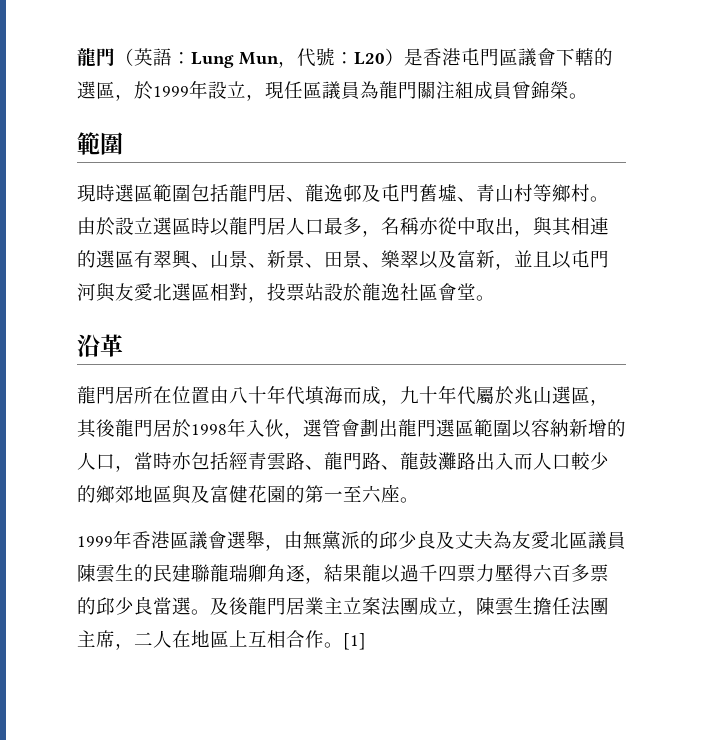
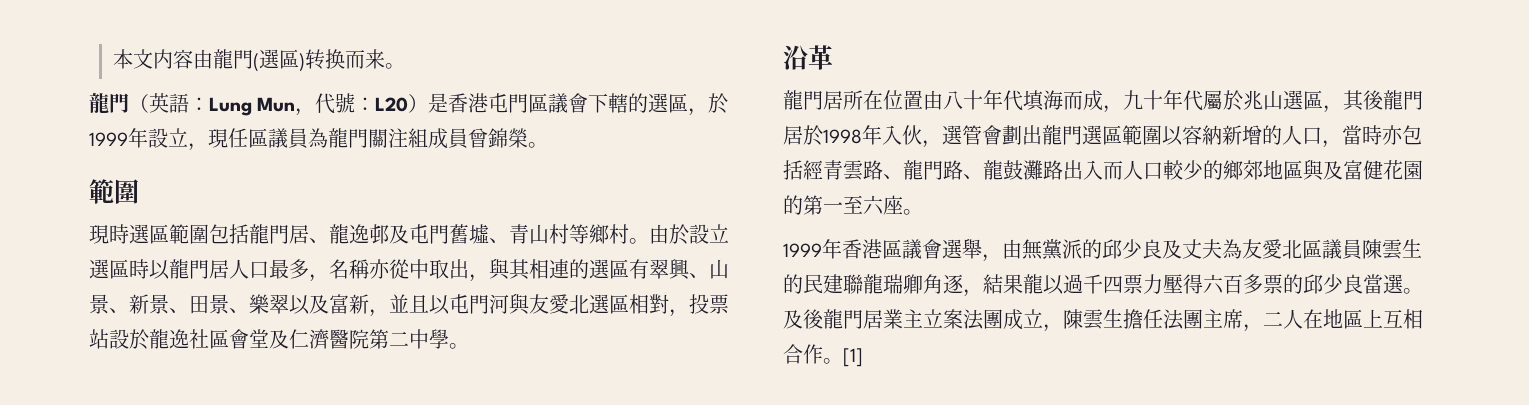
+ 本文内容由龍門(選區)转换而来。
- 由於設立選區時以龍門居人口最多，名稱亦從中取出，與其相連的選區有翠興、山景、新景、田景、樂翠以及富新，並且以屯門河與友愛北選區相對，投票站設於龍逸社區會堂。
+ 由於設立選區時以龍門居人口最多，名稱亦從中取出，與其相連的選區有翠興、山景、新景、田景、樂翠以及富新，並且以屯門河與友愛北選區相對，投票站設於龍逸社區會堂及仁濟醫院第二中學。

